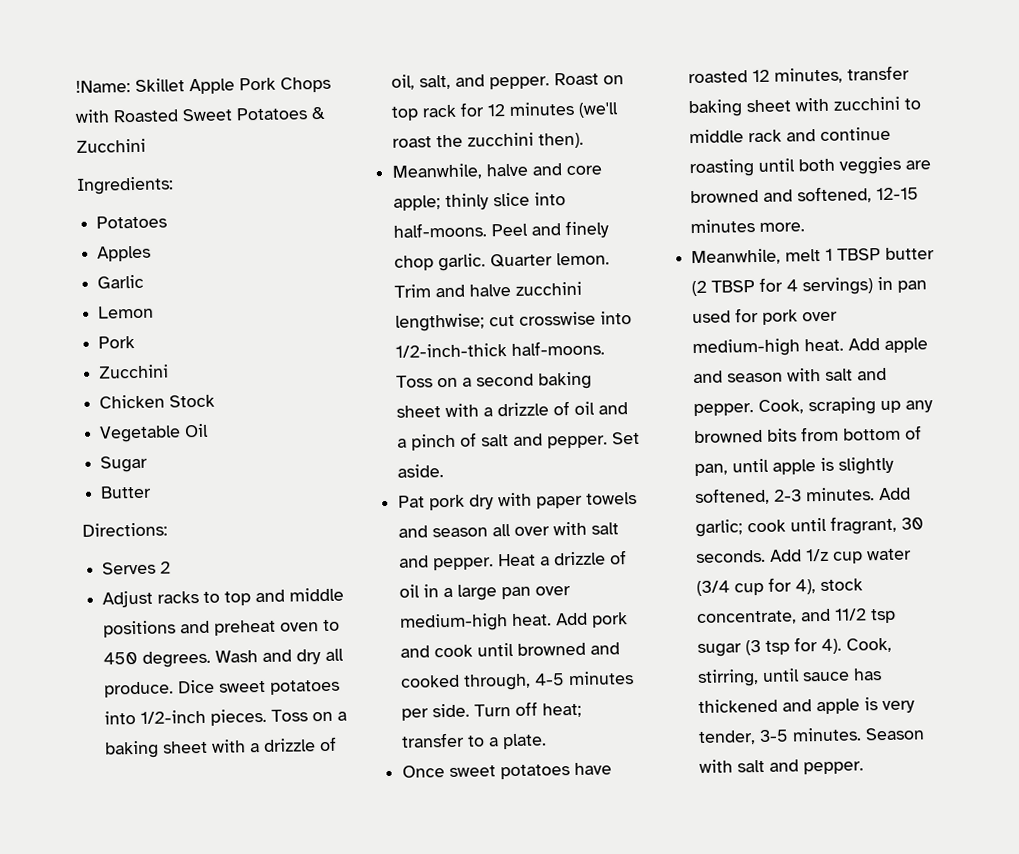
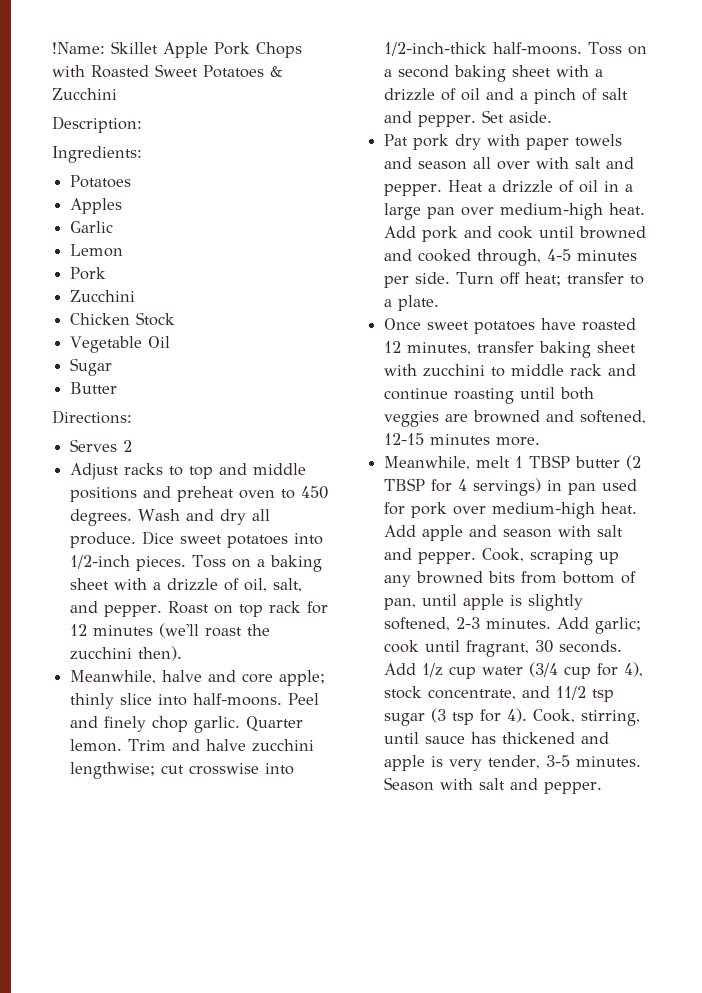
+ Description:

